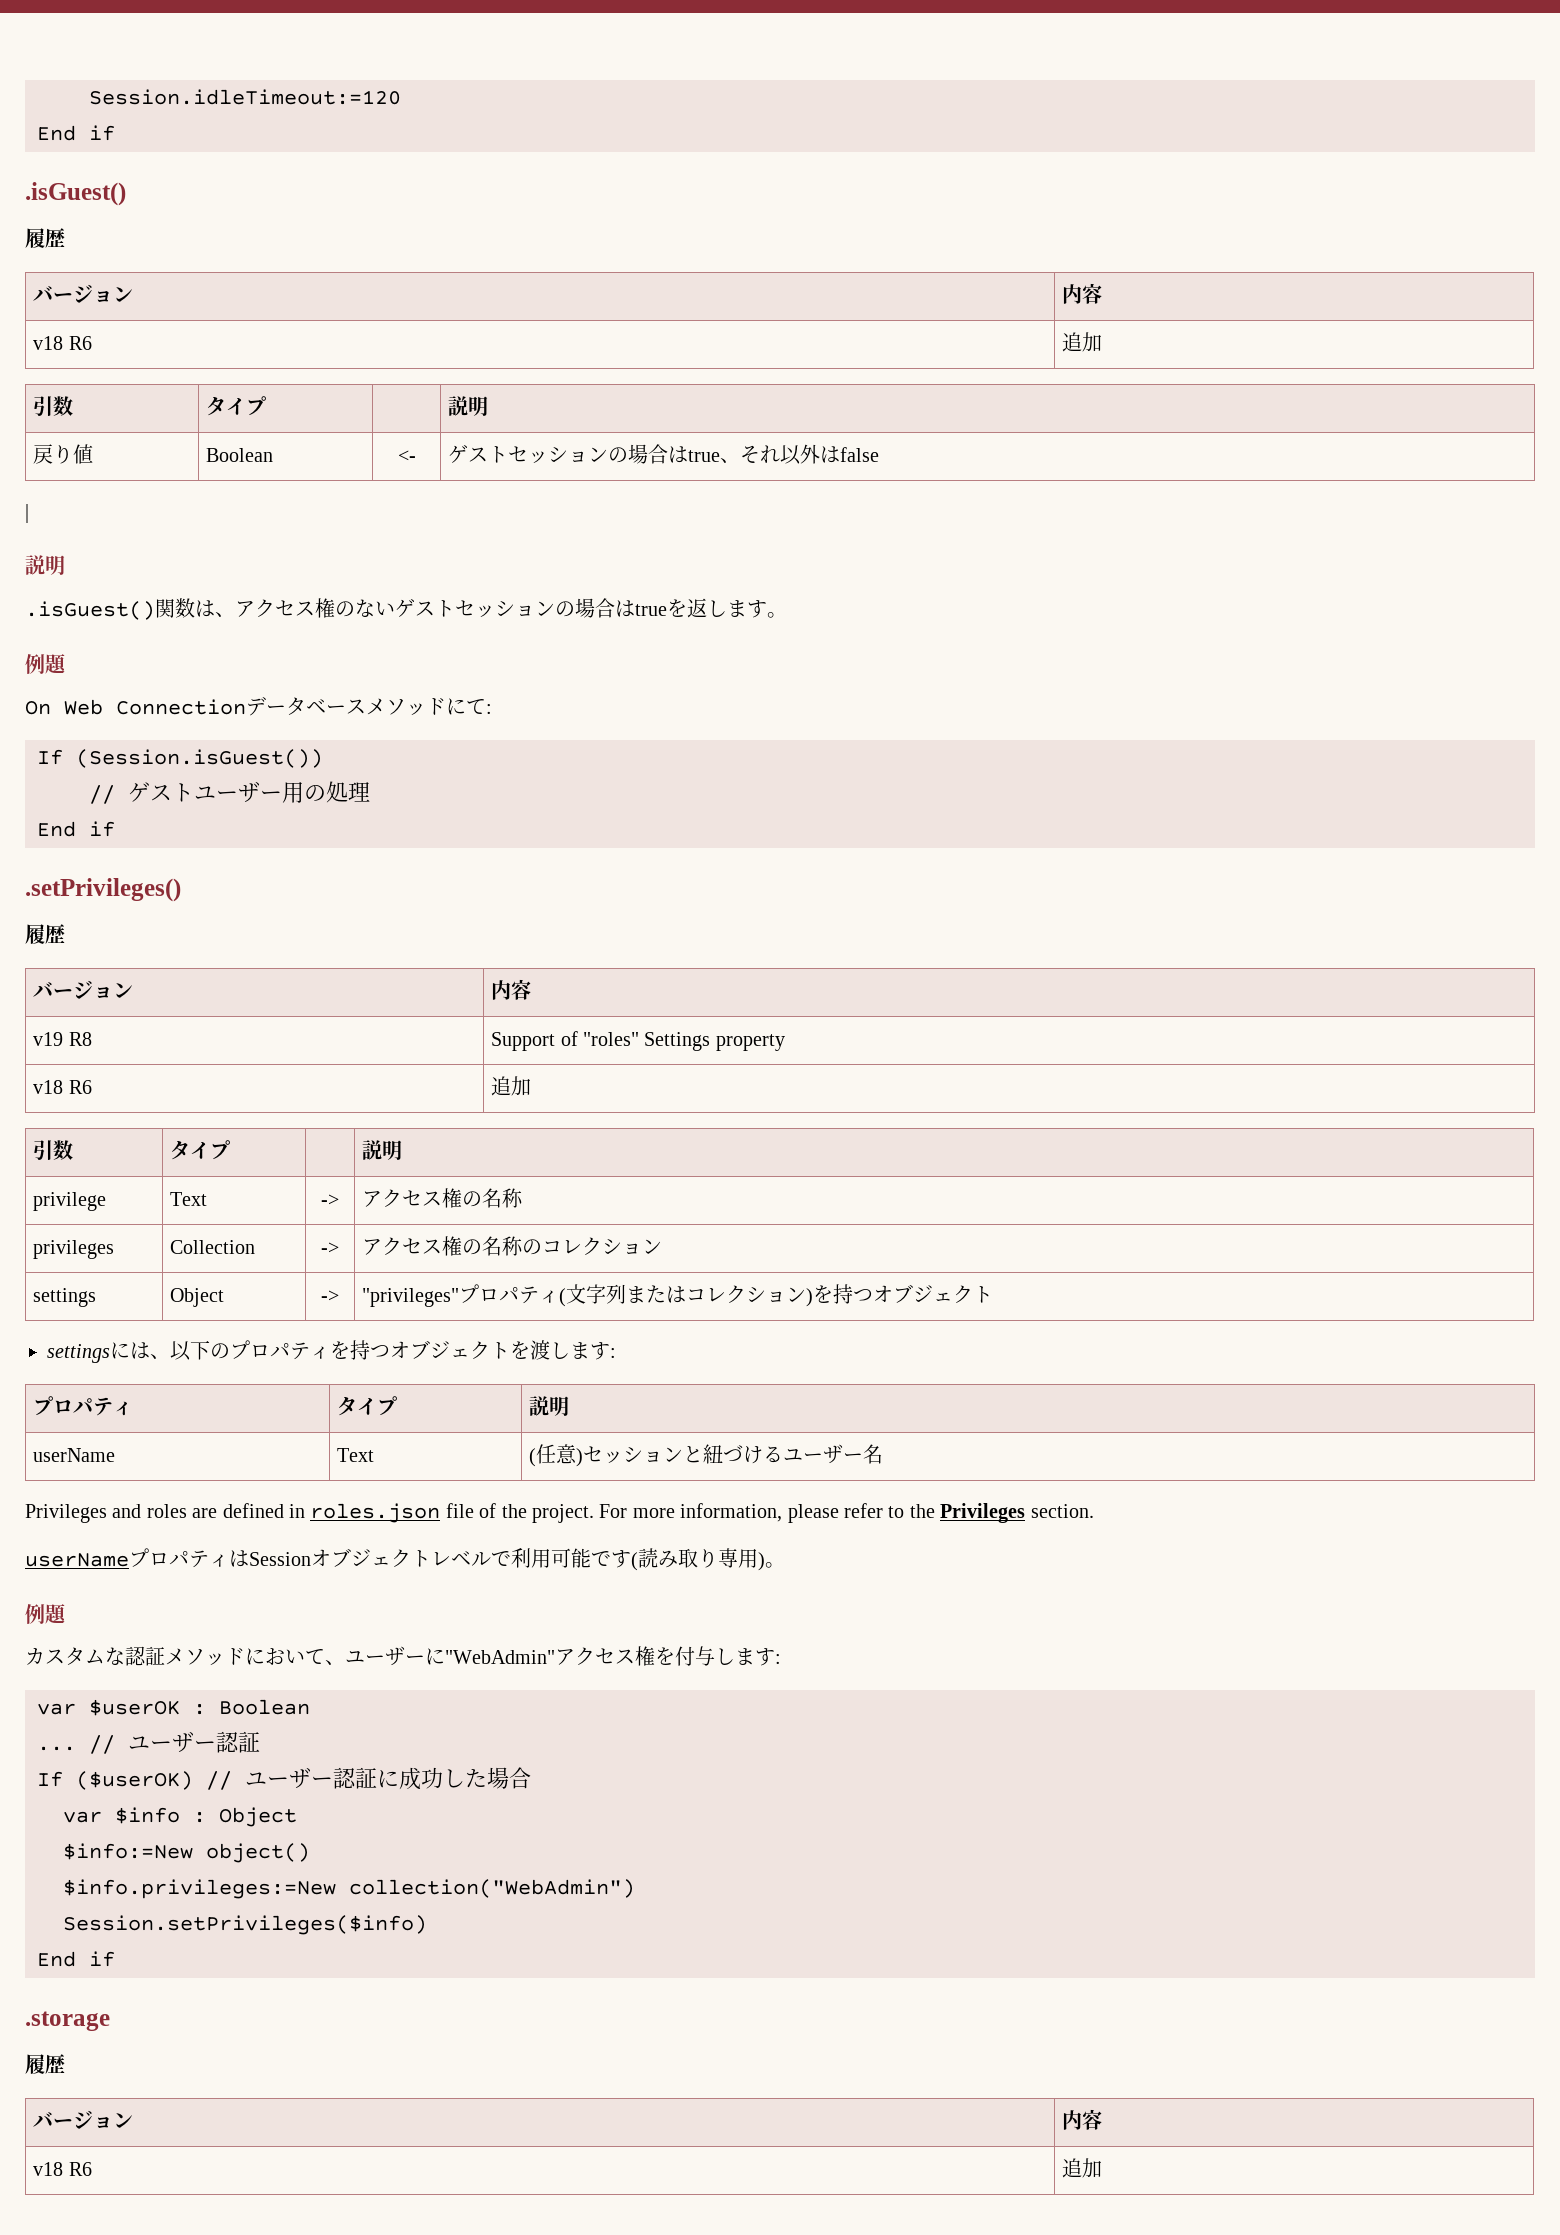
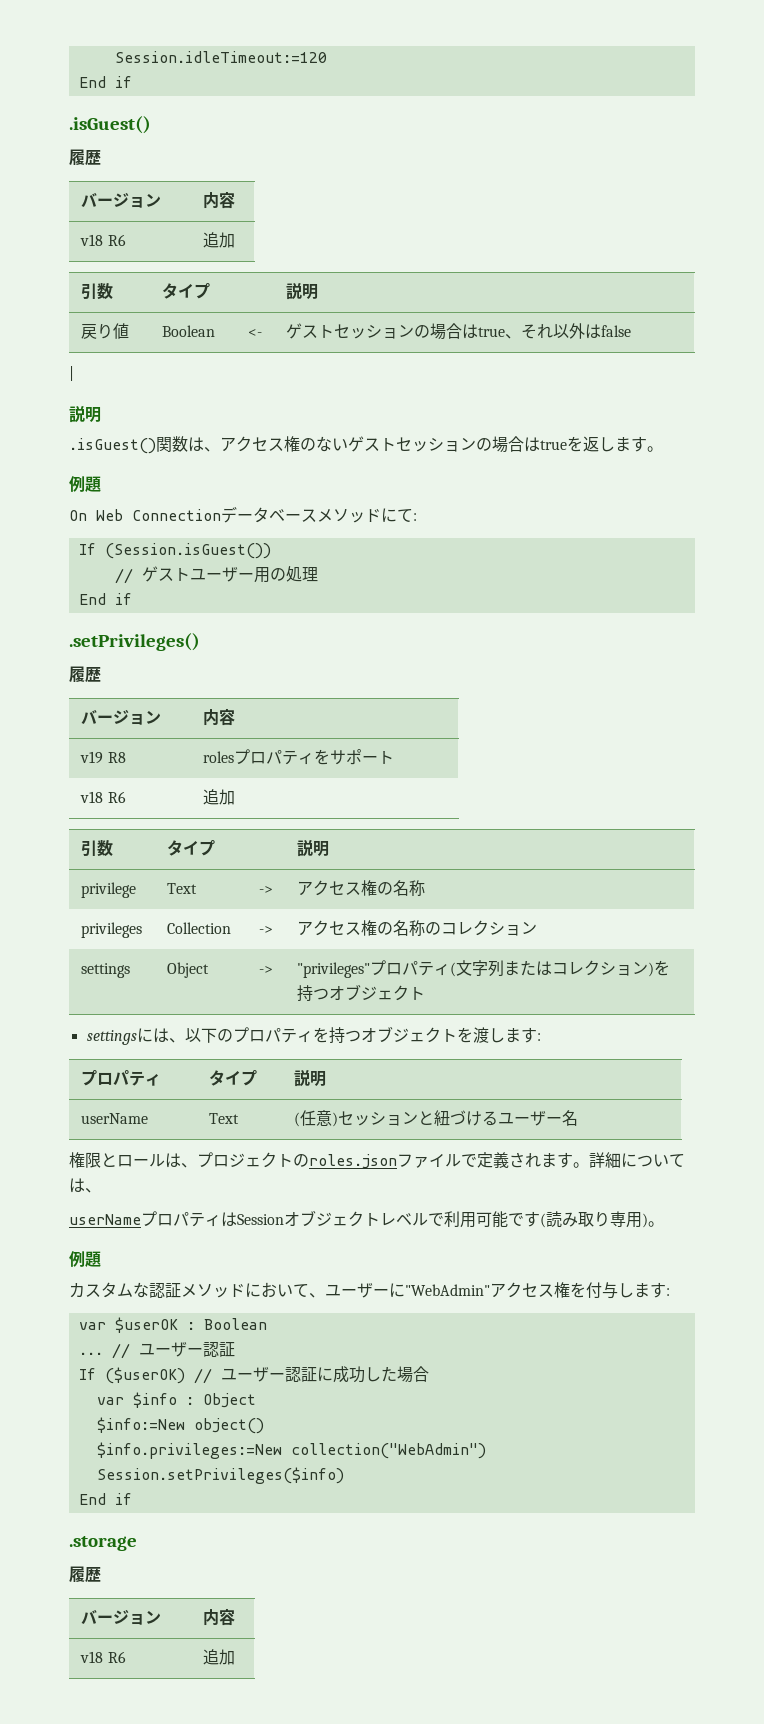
- v19 R8 | Support of "roles" Settings property
+ v19 R8 | rolesプロパティをサポート
- Privileges and roles are defined in roles.json file of the project. For more information, please refer to the Privileges section.
+ 権限とロールは、プロジェクトのroles.jsonファイルで定義されます。詳細については、

